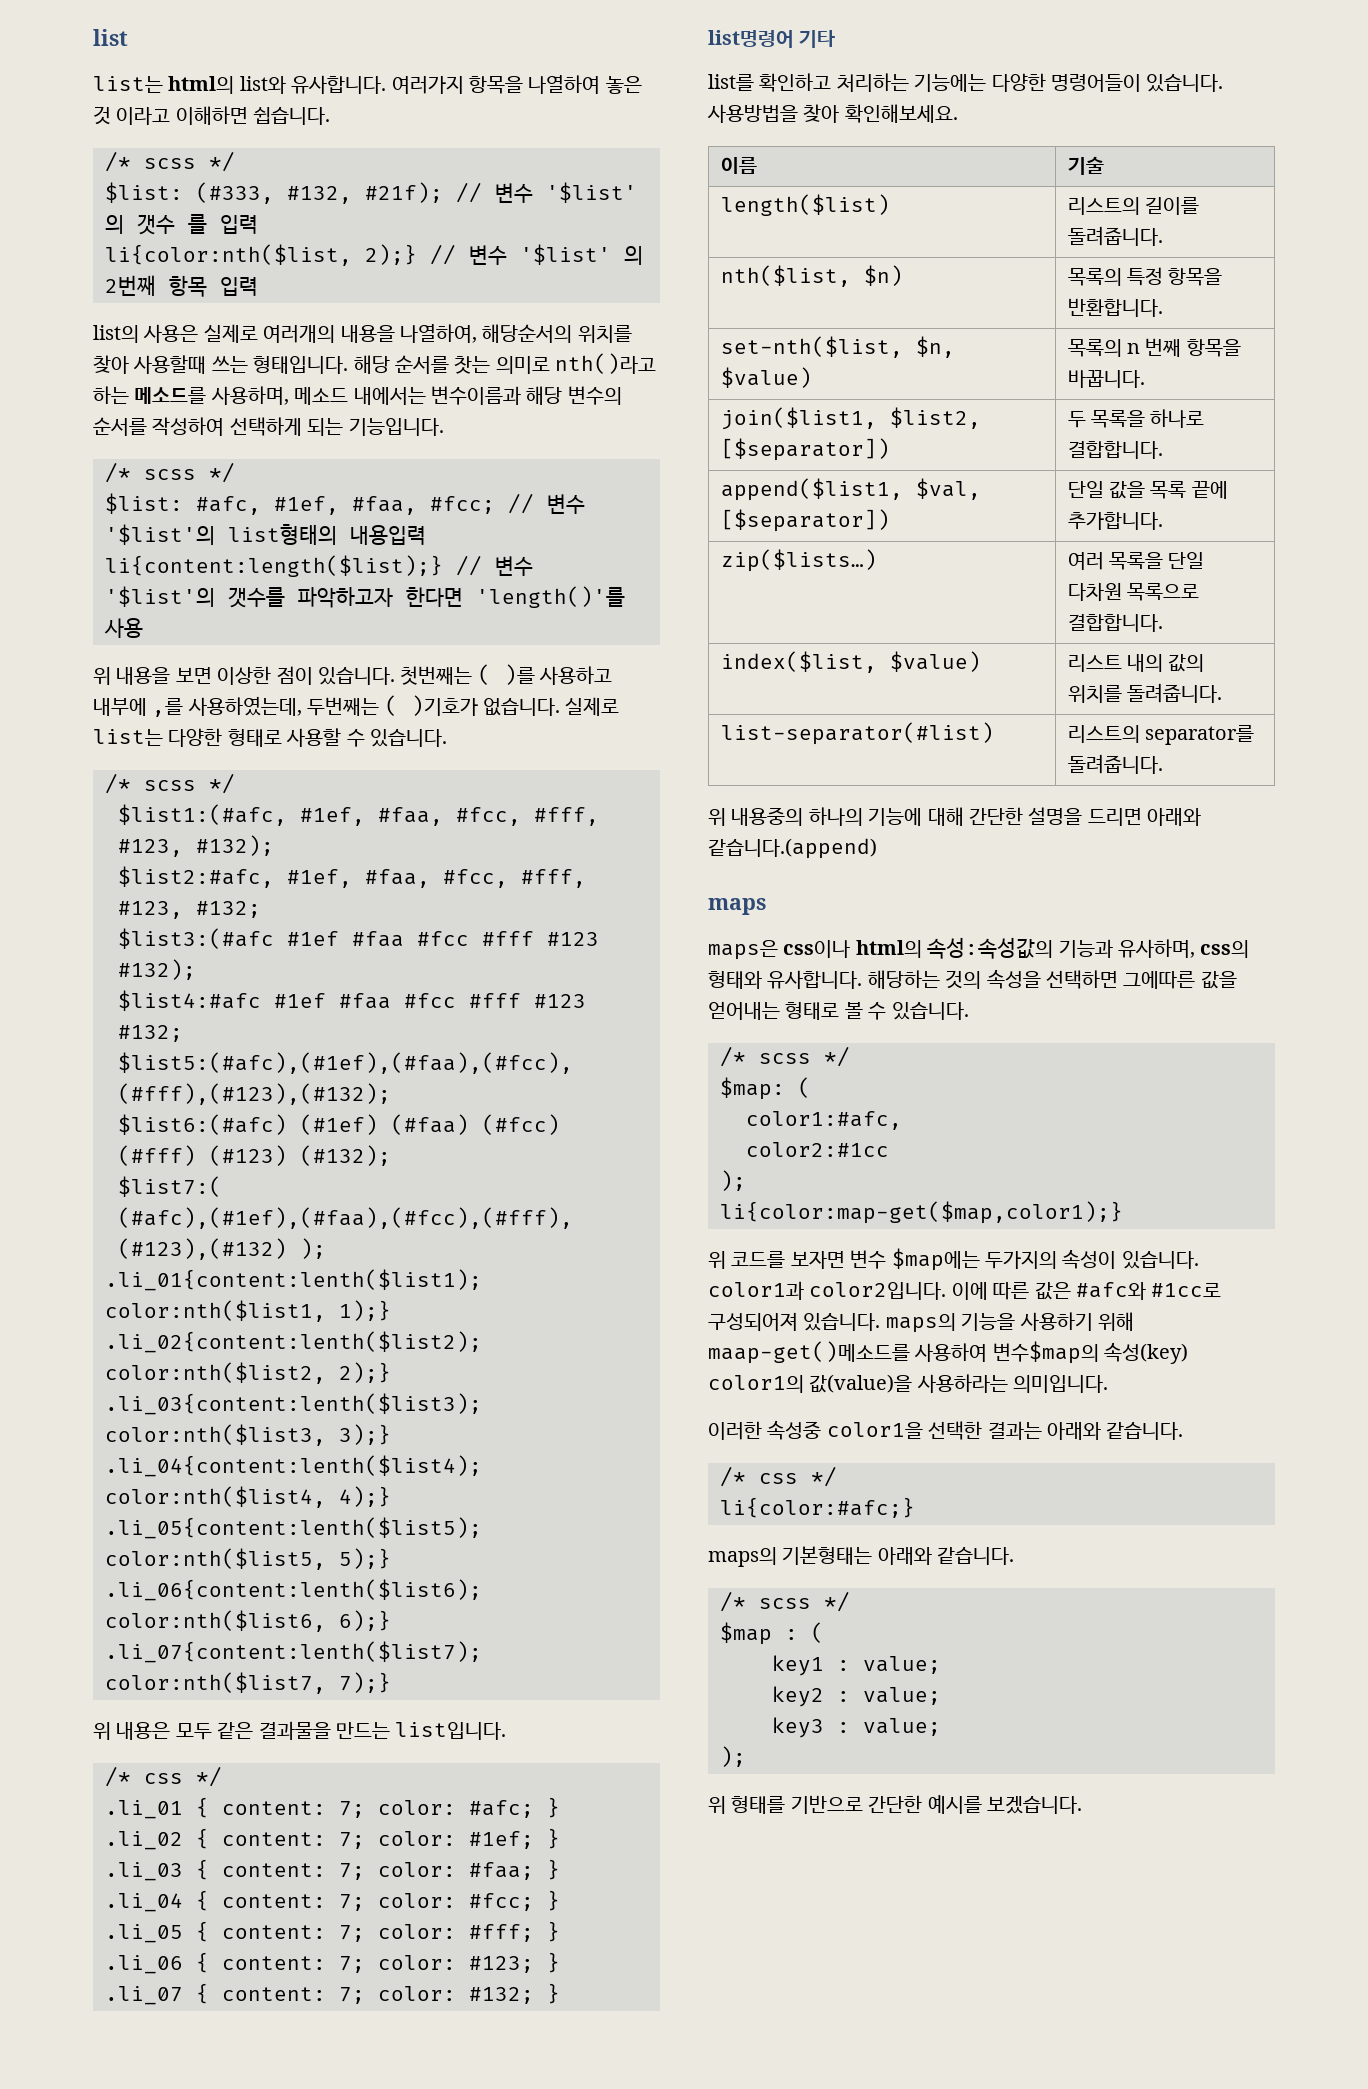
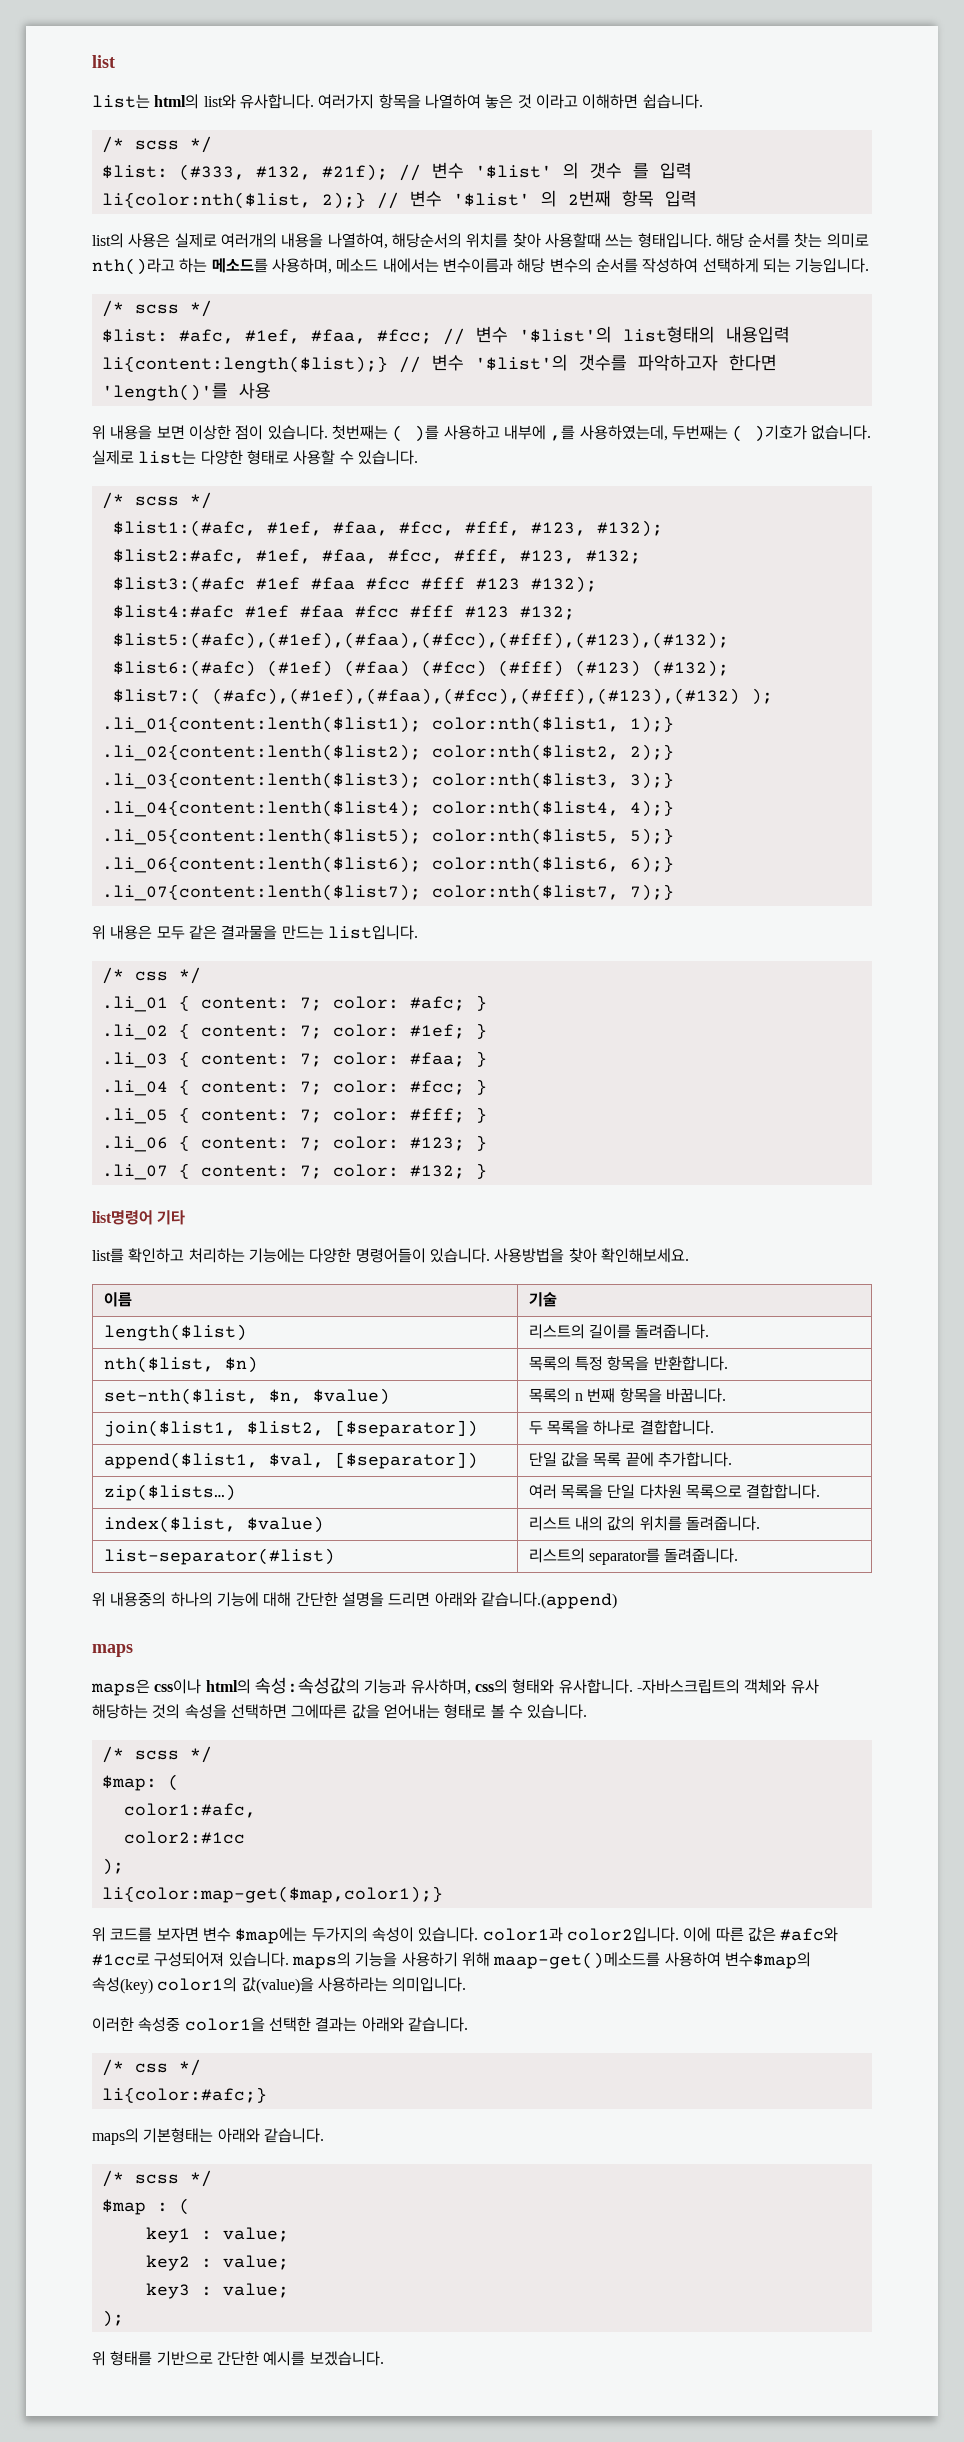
- 해당하는 것의 속성을 선택하면 그에따른 값을 얻어내는 형태로 볼 수 있습니다.
+ -자바스크립트의 객체와 유사 해당하는 것의 속성을 선택하면 그에따른 값을 얻어내는 형태로 볼 수 있습니다.

